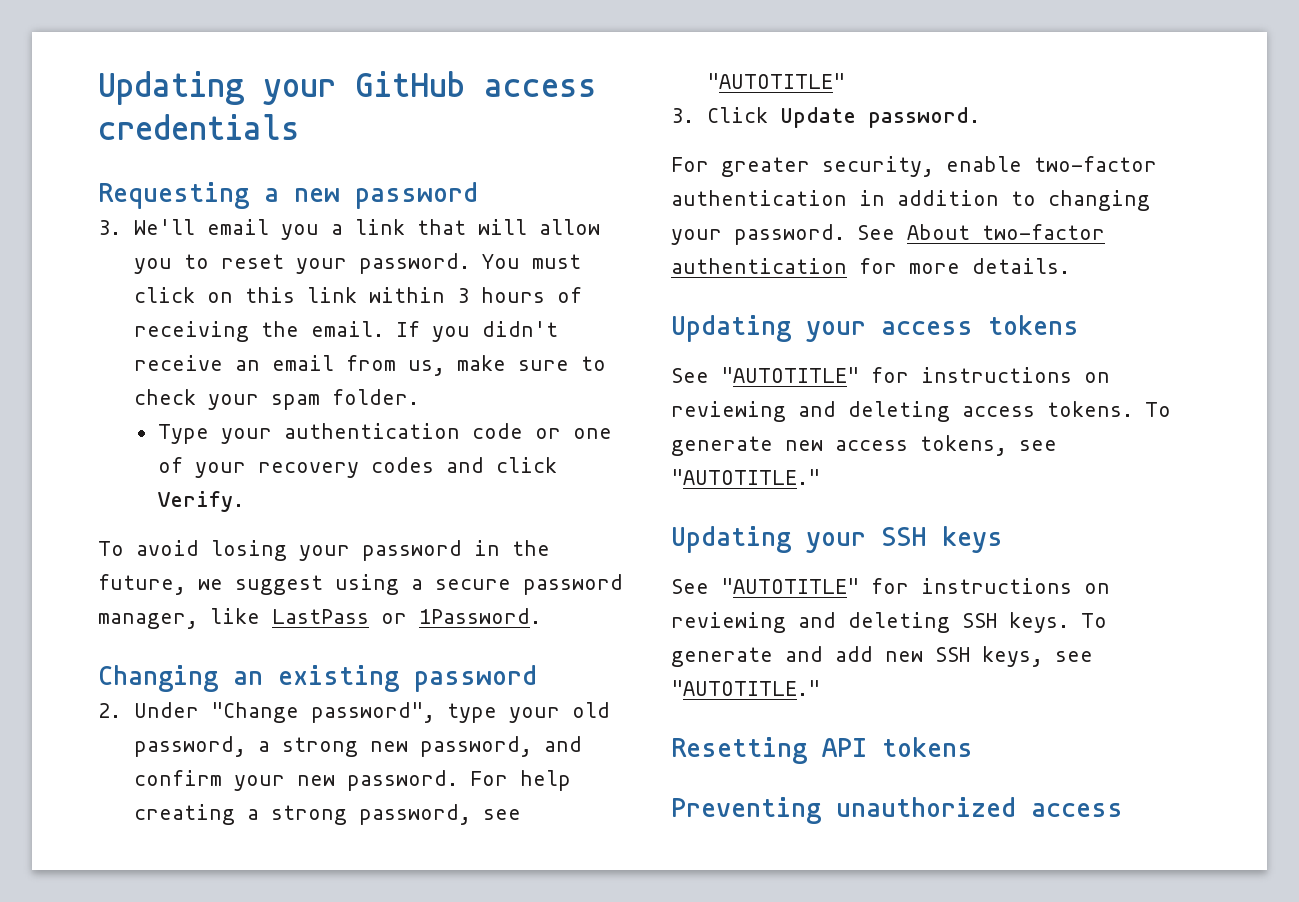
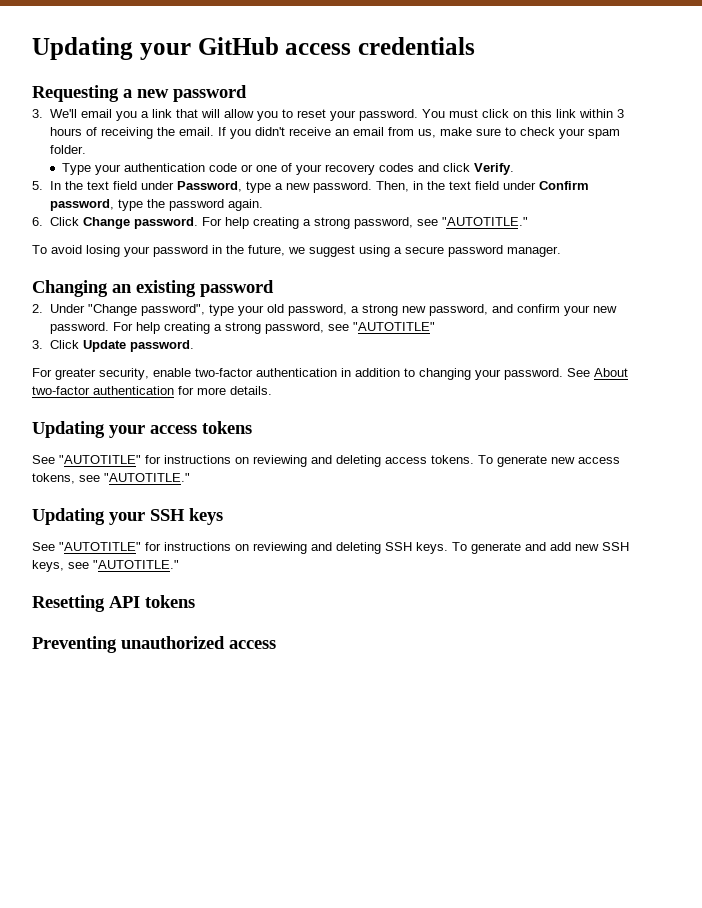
+ 5. In the text field under Password, type a new password. Then, in the text field under Confirm password, type the password again.
+ 6. Click Change password. For help creating a strong password, see "AUTOTITLE."
- To avoid losing your password in the future, we suggest using a secure password manager, like LastPass or 1Password.
+ To avoid losing your password in the future, we suggest using a secure password manager.

